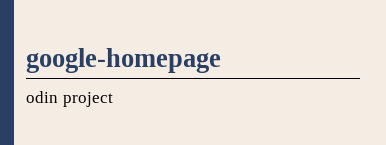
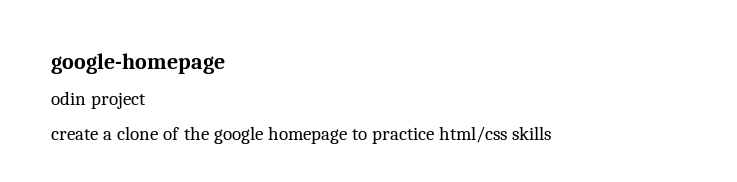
+ create a clone of the google homepage to practice html/css skills

